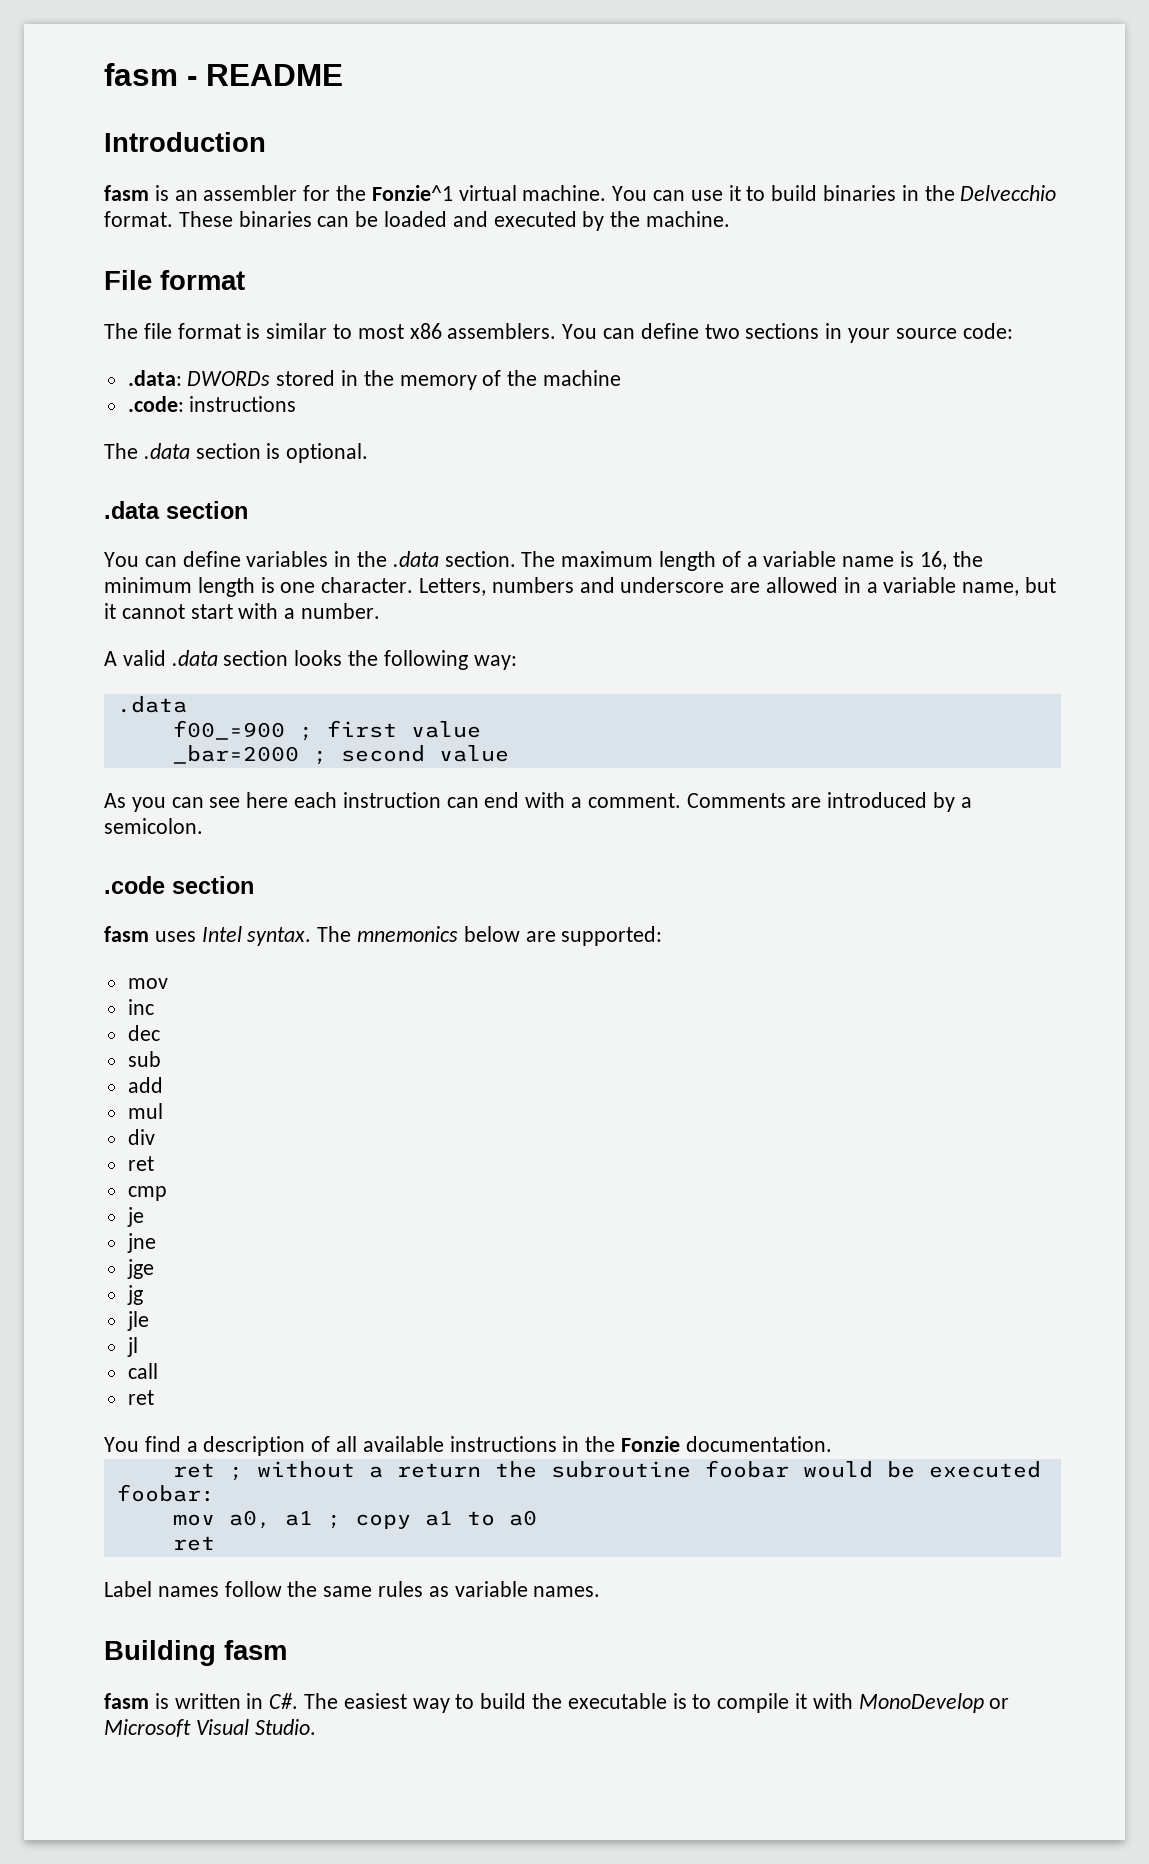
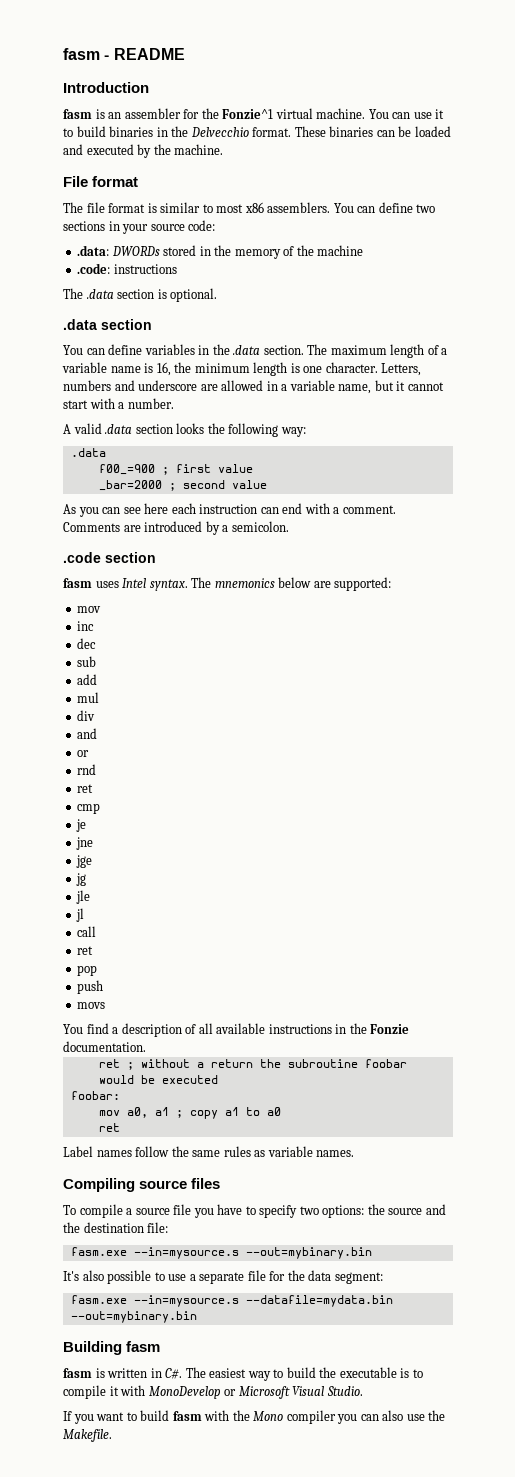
  div
+ and
+ or
+ rnd
+ pop
+ push
+ movs
+ Compiling source files
+ To compile a source file you have to specify two options: the source and the destination file:
+ fasm.exe --in=mysource.s --out=mybinary.bin
+ It's also possible to use a separate file for the data segment:
+ fasm.exe --in=mysource.s --datafile=mydata.bin --out=mybinary.bin
+ If you want to build fasm with the Mono compiler you can also use the Makefile.

